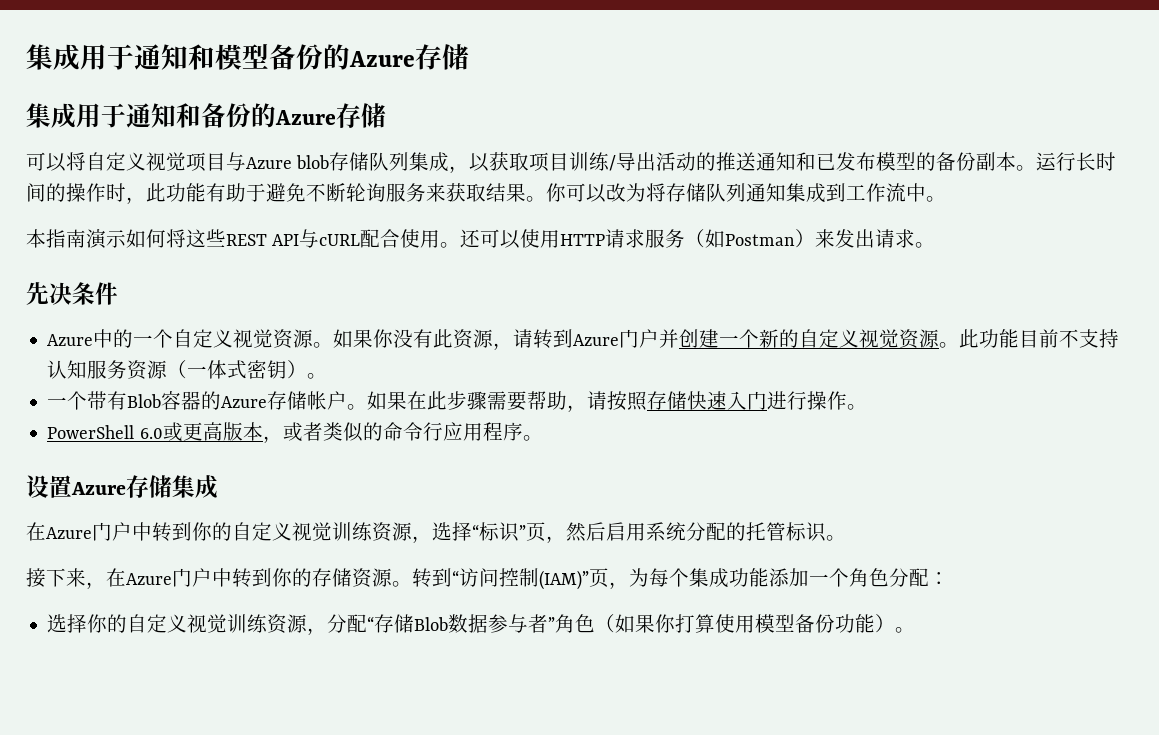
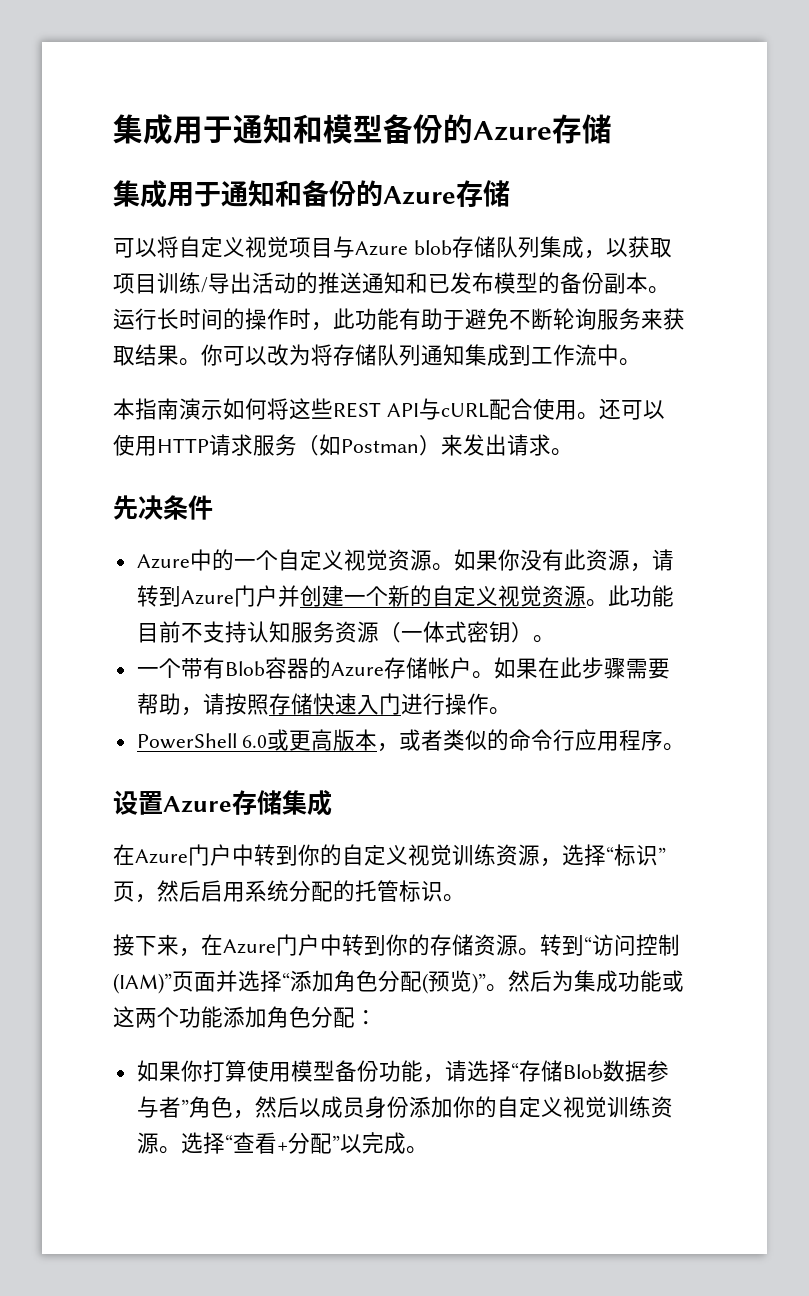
- 转到“访问控制(IAM)”页，为每个集成功能添加一个角色分配：
- 选择你的自定义视觉训练资源，分配“存储Blob数据参与者”角色（如果你打算使用模型备份功能）。
+ 转到“访问控制(IAM)”页面并选择“添加角色分配(预览)”。然后为集成功能或这两个功能添加角色分配：
+ 如果你打算使用模型备份功能，请选择“存储Blob数据参与者”角色，然后以成员身份添加你的自定义视觉训练资源。选择“查看+分配”以完成。

